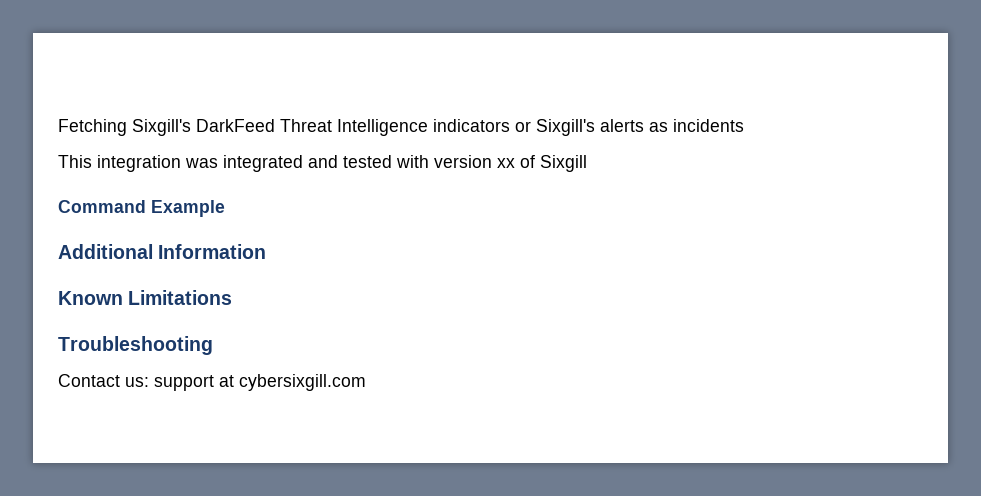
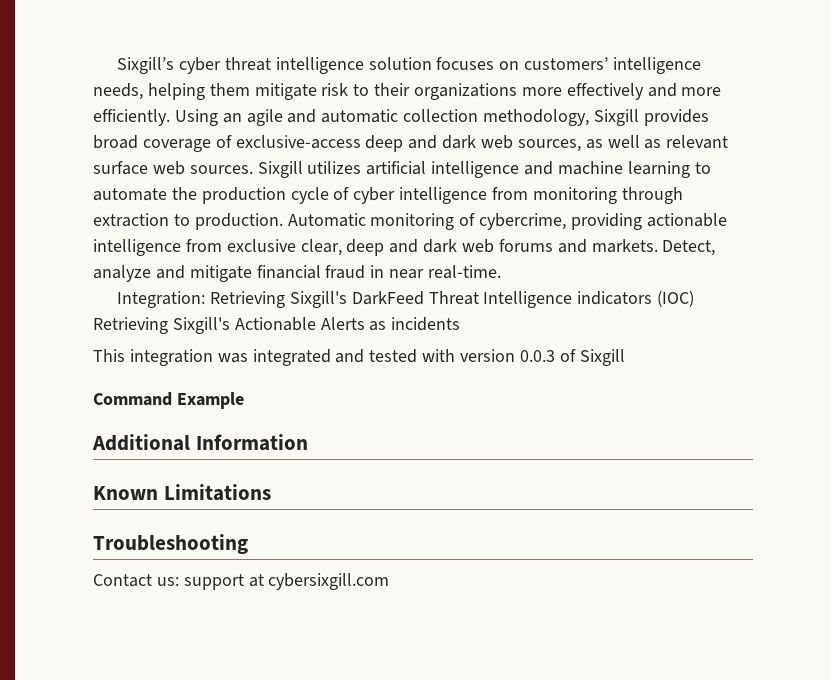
- Fetching Sixgill's DarkFeed Threat Intelligence indicators or Sixgill's alerts as incidents
+ Sixgill’s cyber threat intelligence solution focuses on customers’ intelligence needs, helping them mitigate risk to their organizations more effectively and more efficiently. Using an agile and automatic collection methodology, Sixgill provides broad coverage of exclusive-access deep and dark web sources, as well as relevant surface web sources. Sixgill utilizes artificial intelligence and machine learning to automate the production cycle of cyber intelligence from monitoring through extraction to production. Automatic monitoring of cybercrime, providing actionable intelligence from exclusive clear, deep and dark web forums and markets. Detect, analyze and mitigate financial fraud in near real-time.
+ Integration: Retrieving Sixgill's DarkFeed Threat Intelligence indicators (IOC) Retrieving Sixgill's Actionable Alerts as incidents
- This integration was integrated and tested with version xx of Sixgill
+ This integration was integrated and tested with version 0.0.3 of Sixgill

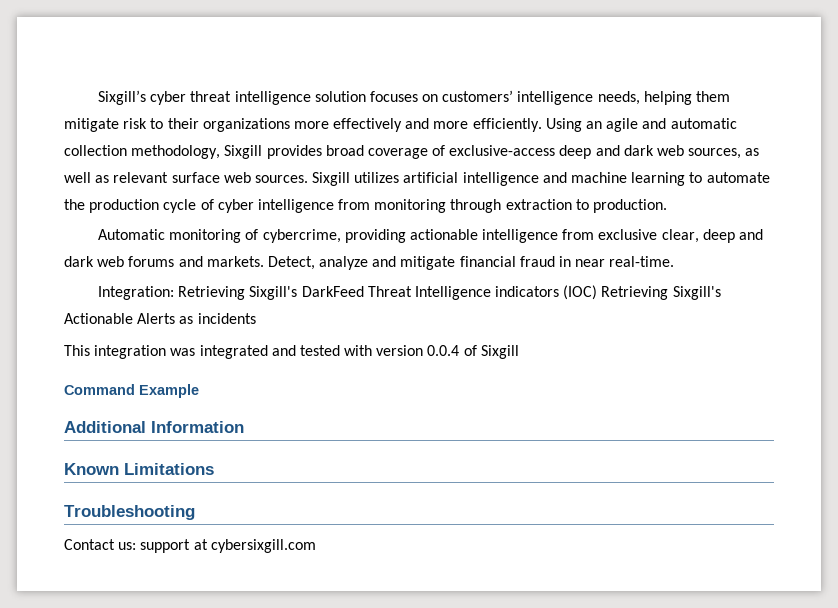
- Sixgill utilizes artificial intelligence and machine learning to automate the production cycle of cyber intelligence from monitoring through extraction to production. Automatic monitoring of cybercrime, providing actionable intelligence from exclusive clear, deep and dark web forums and markets.
+ Sixgill utilizes artificial intelligence and machine learning to automate the production cycle of cyber intelligence from monitoring through extraction to production.
+ Automatic monitoring of cybercrime, providing actionable intelligence from exclusive clear, deep and dark web forums and markets.
- This integration was integrated and tested with version 0.0.3 of Sixgill
+ This integration was integrated and tested with version 0.0.4 of Sixgill

